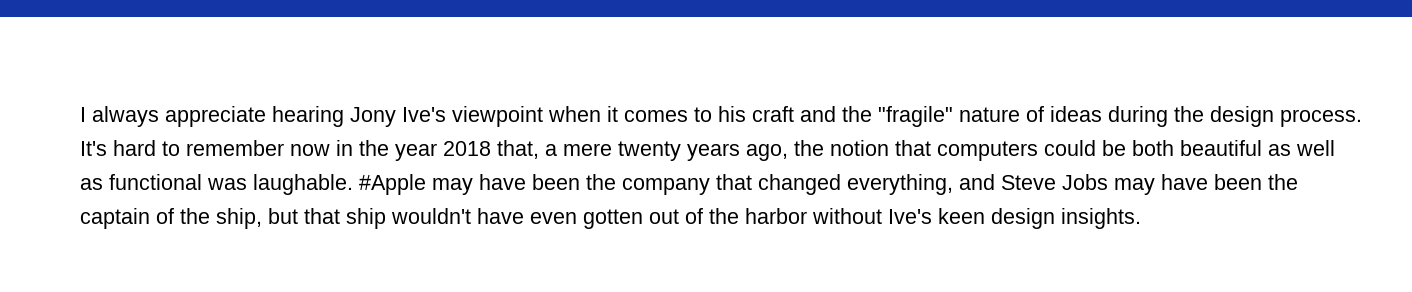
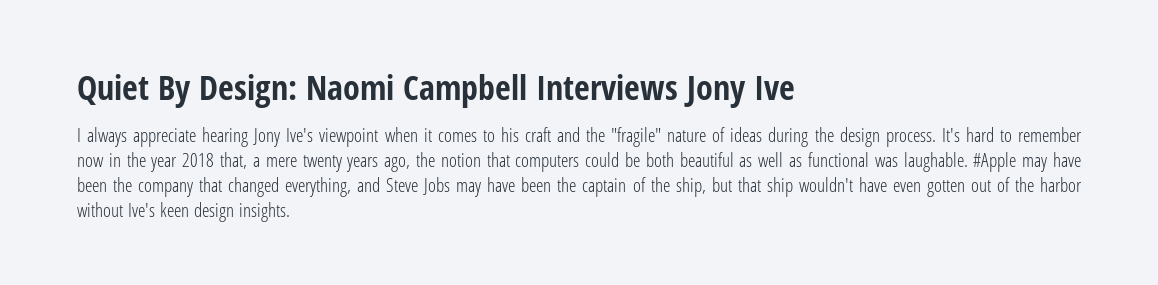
+ Quiet By Design: Naomi Campbell Interviews Jony Ive

